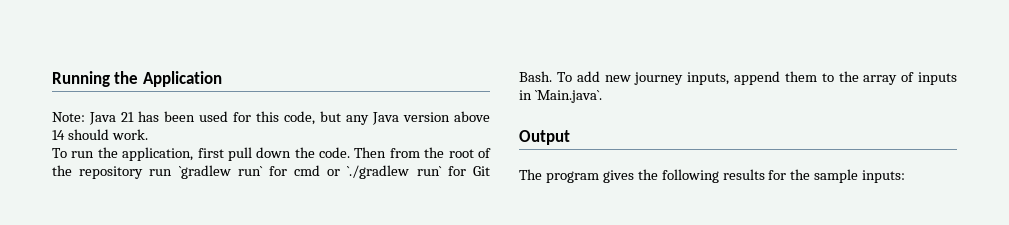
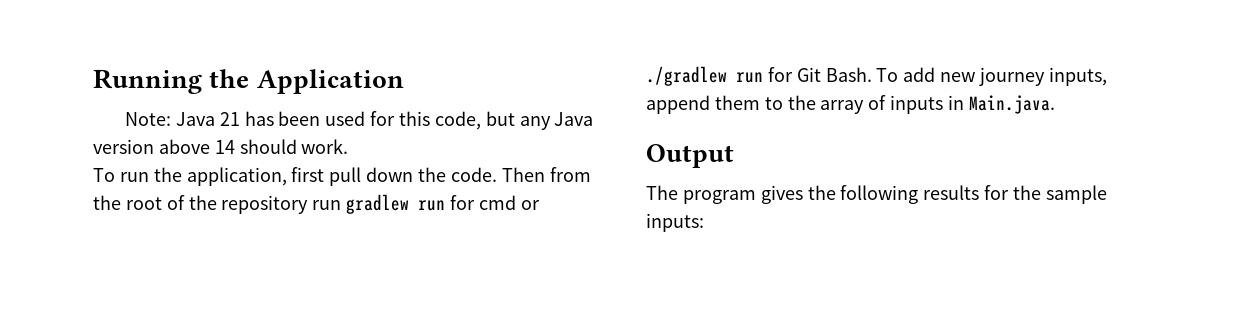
- Then from the root of the repository run `gradlew run` for cmd or `./gradlew run` for Git Bash.
+ Then from the root of the repository run gradlew run for cmd or ./gradlew run for Git Bash.
- To add new journey inputs, append them to the array of inputs in `Main.java`.
+ To add new journey inputs, append them to the array of inputs in Main.java.

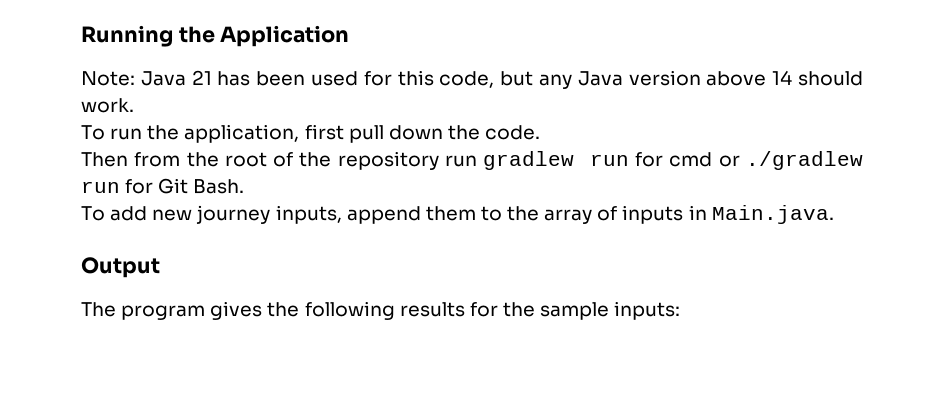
- To run the application, first pull down the code. Then from the root of the repository run gradlew run for cmd or ./gradlew run for Git Bash. To add new journey inputs, append them to the array of inputs in Main.java.
+ To run the application, first pull down the code.
+ Then from the root of the repository run gradlew run for cmd or ./gradlew run for Git Bash.
+ To add new journey inputs, append them to the array of inputs in Main.java.

